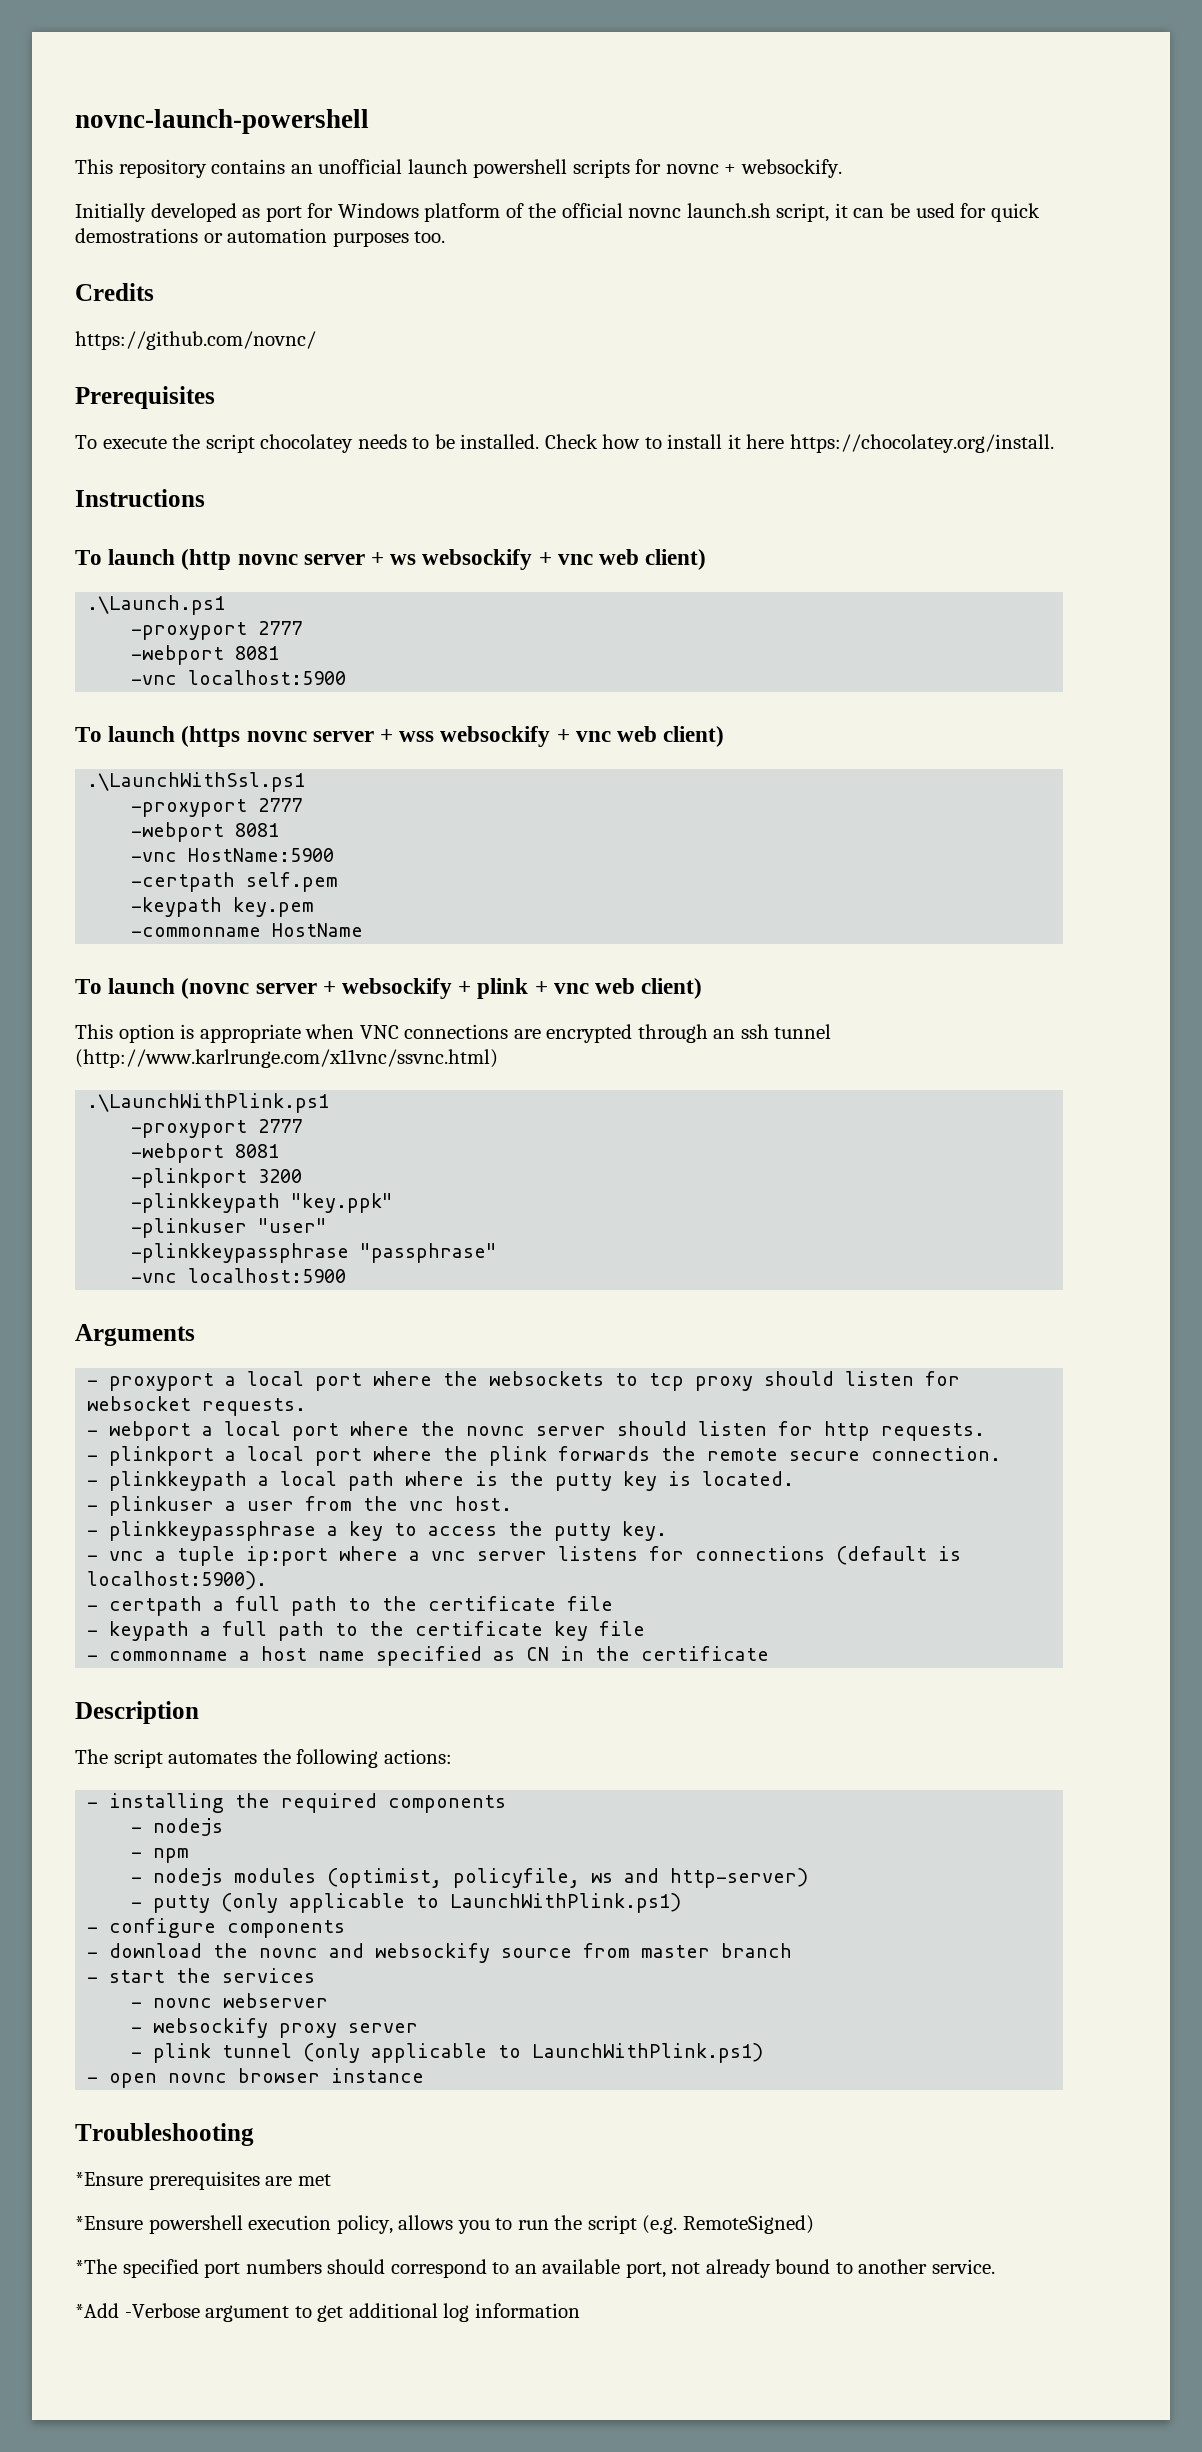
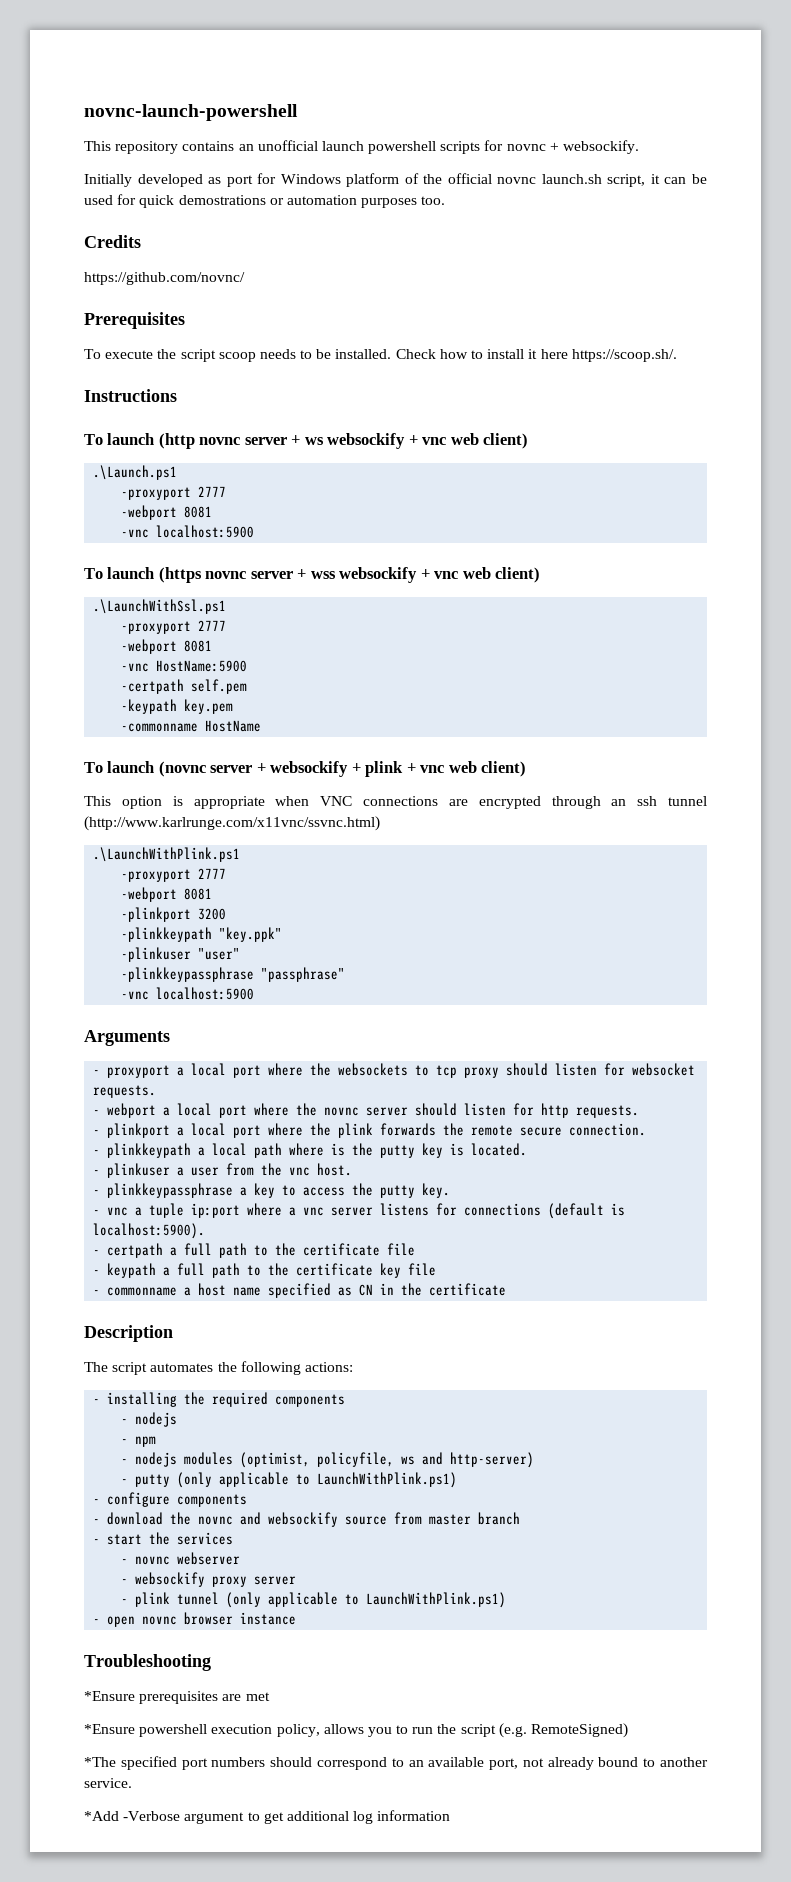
- To execute the script chocolatey needs to be installed.
+ To execute the script scoop needs to be installed.
- Check how to install it here https://chocolatey.org/install.
+ Check how to install it here https://scoop.sh/.

